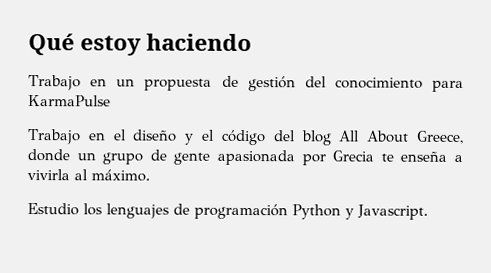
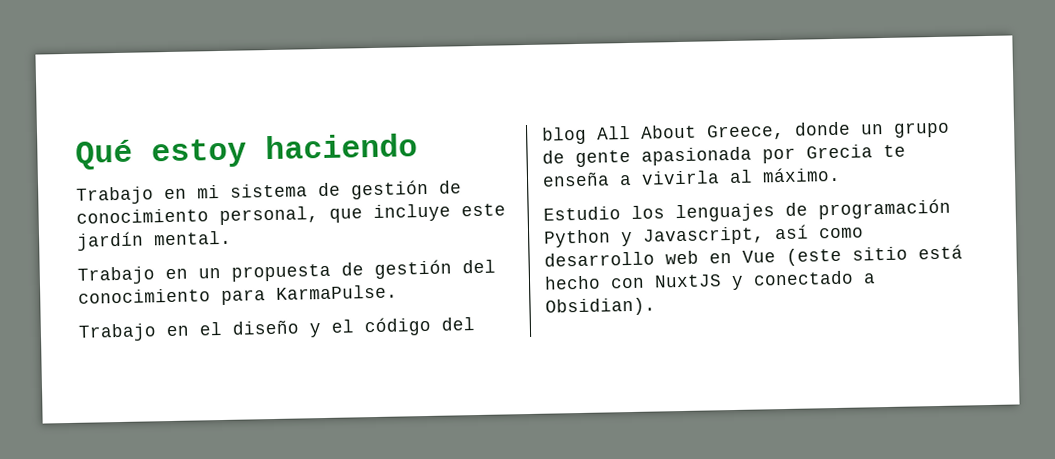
+ Trabajo en mi sistema de gestión de conocimiento personal, que incluye este jardín mental.
- Trabajo en un propuesta de gestión del conocimiento para KarmaPulse
+ Trabajo en un propuesta de gestión del conocimiento para KarmaPulse.
- Estudio los lenguajes de programación Python y Javascript.
+ Estudio los lenguajes de programación Python y Javascript, así como desarrollo web en Vue (este sitio está hecho con NuxtJS y conectado a Obsidian).

